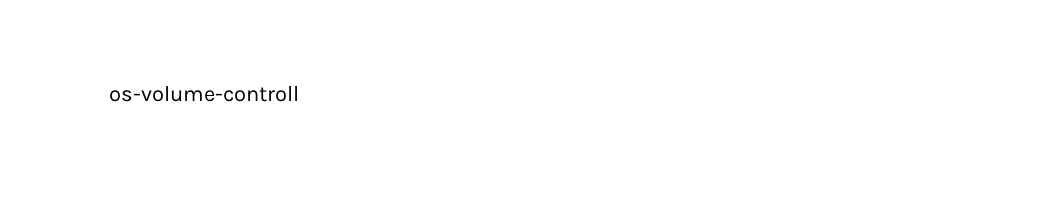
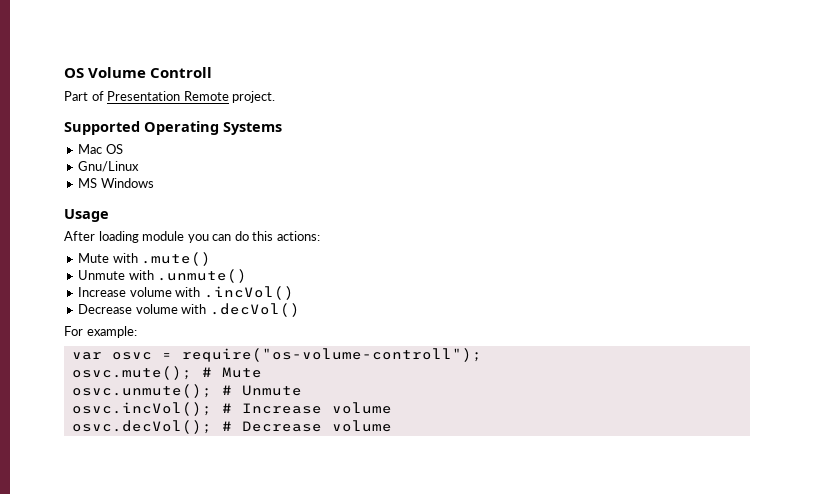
- os-volume-controll
+ OS Volume Controll
+ Part of Presentation Remote project.
+ Supported Operating Systems
+ Mac OS
+ Gnu/Linux
+ MS Windows
+ Usage
+ After loading module you can do this actions:
+ Mute with .mute()
+ Unmute with .unmute()
+ Increase volume with .incVol()
+ Decrease volume with .decVol()
+ For example:
+ var osvc = require("os-volume-controll");
+ osvc.mute(); # Mute
+ osvc.unmute(); # Unmute
+ osvc.incVol(); # Increase volume
+ osvc.decVol(); # Decrease volume

